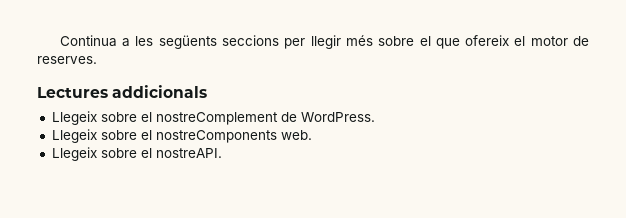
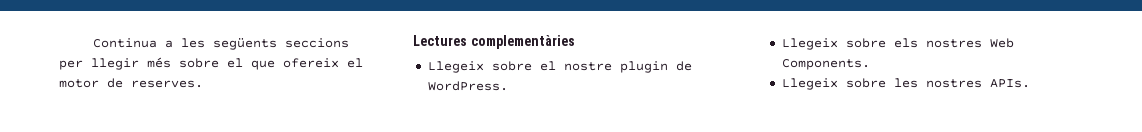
- Lectures addicionals
- Llegeix sobre el nostreComplement de WordPress.
+ Lectures complementàries
+ Llegeix sobre el nostre plugin de WordPress.
- Llegeix sobre el nostreComponents web.
- Llegeix sobre el nostreAPI.
+ Llegeix sobre els nostres Web Components.
+ Llegeix sobre les nostres APIs.

